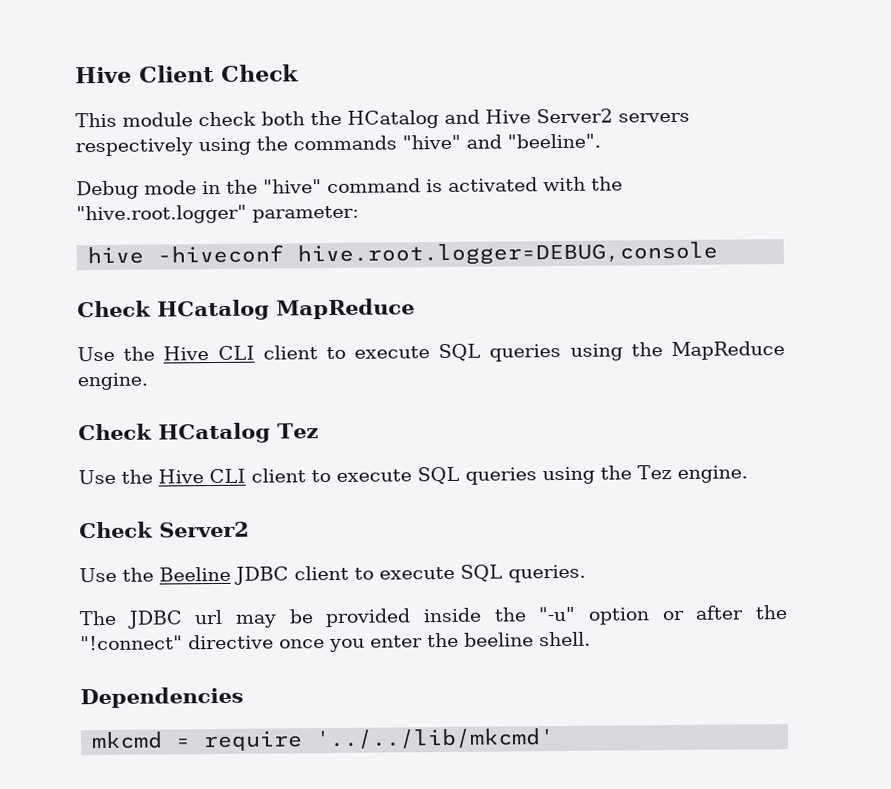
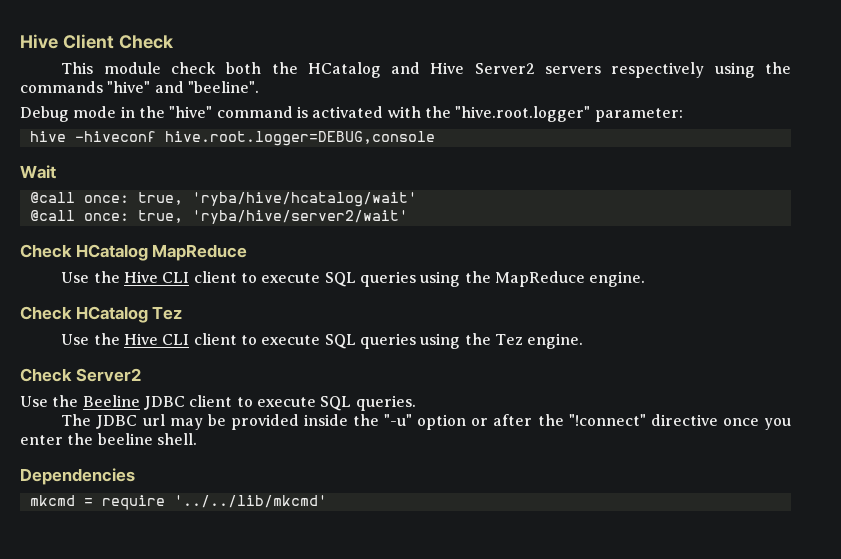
+ Wait
+ @call once: true, 'ryba/hive/hcatalog/wait'
+ @call once: true, 'ryba/hive/server2/wait'

